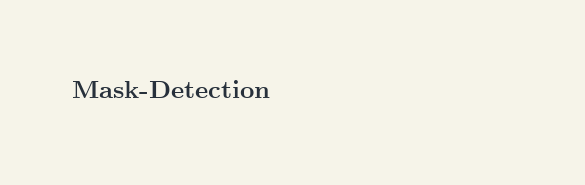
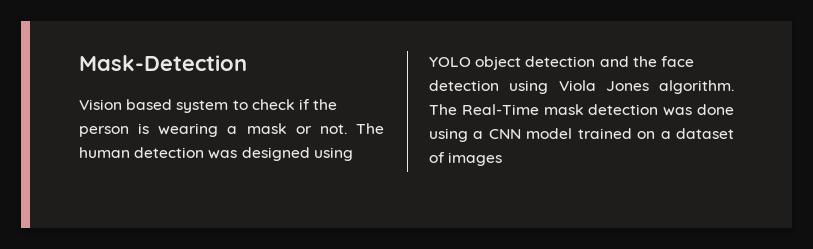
+ Vision based system to check if the person is wearing a mask or not. The human detection was designed using YOLO object detection and the face detection using Viola Jones algorithm. The Real-Time mask detection was done using a CNN model trained on a dataset of images

